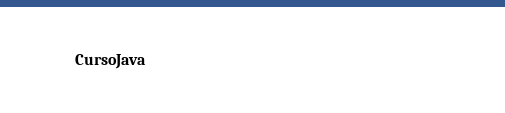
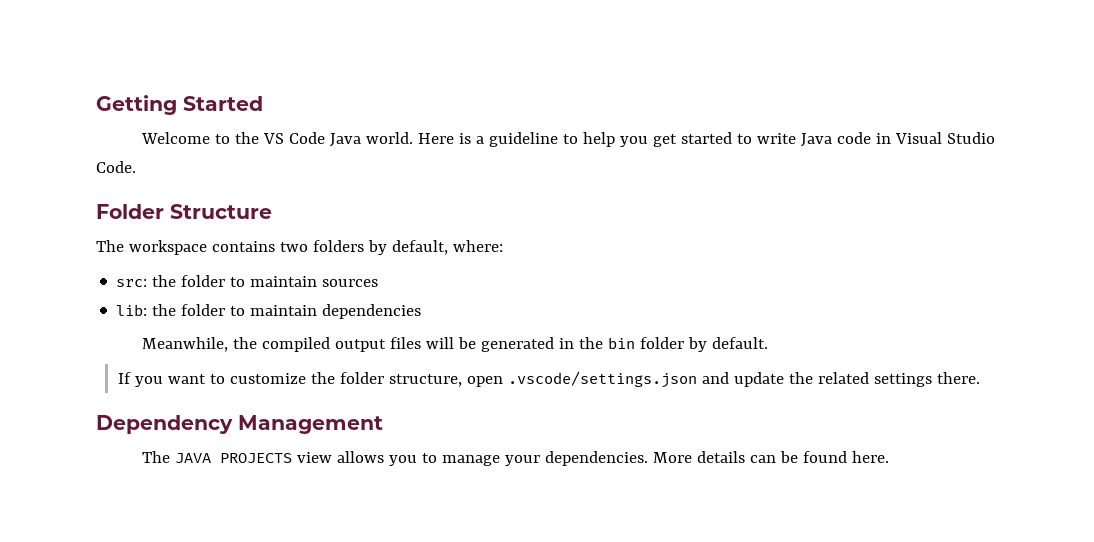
- CursoJava
+ Getting Started
+ Welcome to the VS Code Java world. Here is a guideline to help you get started to write Java code in Visual Studio Code.
+ Folder Structure
+ The workspace contains two folders by default, where:
+ src: the folder to maintain sources
+ lib: the folder to maintain dependencies
+ Meanwhile, the compiled output files will be generated in the bin folder by default.
+ If you want to customize the folder structure, open .vscode/settings.json and update the related settings there.
+ Dependency Management
+ The JAVA PROJECTS view allows you to manage your dependencies. More details can be found here.

